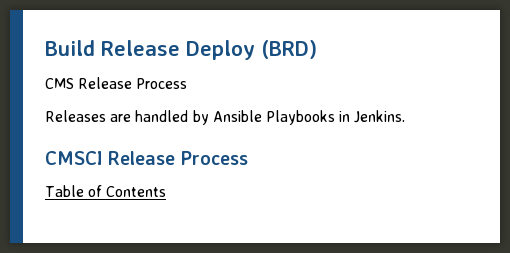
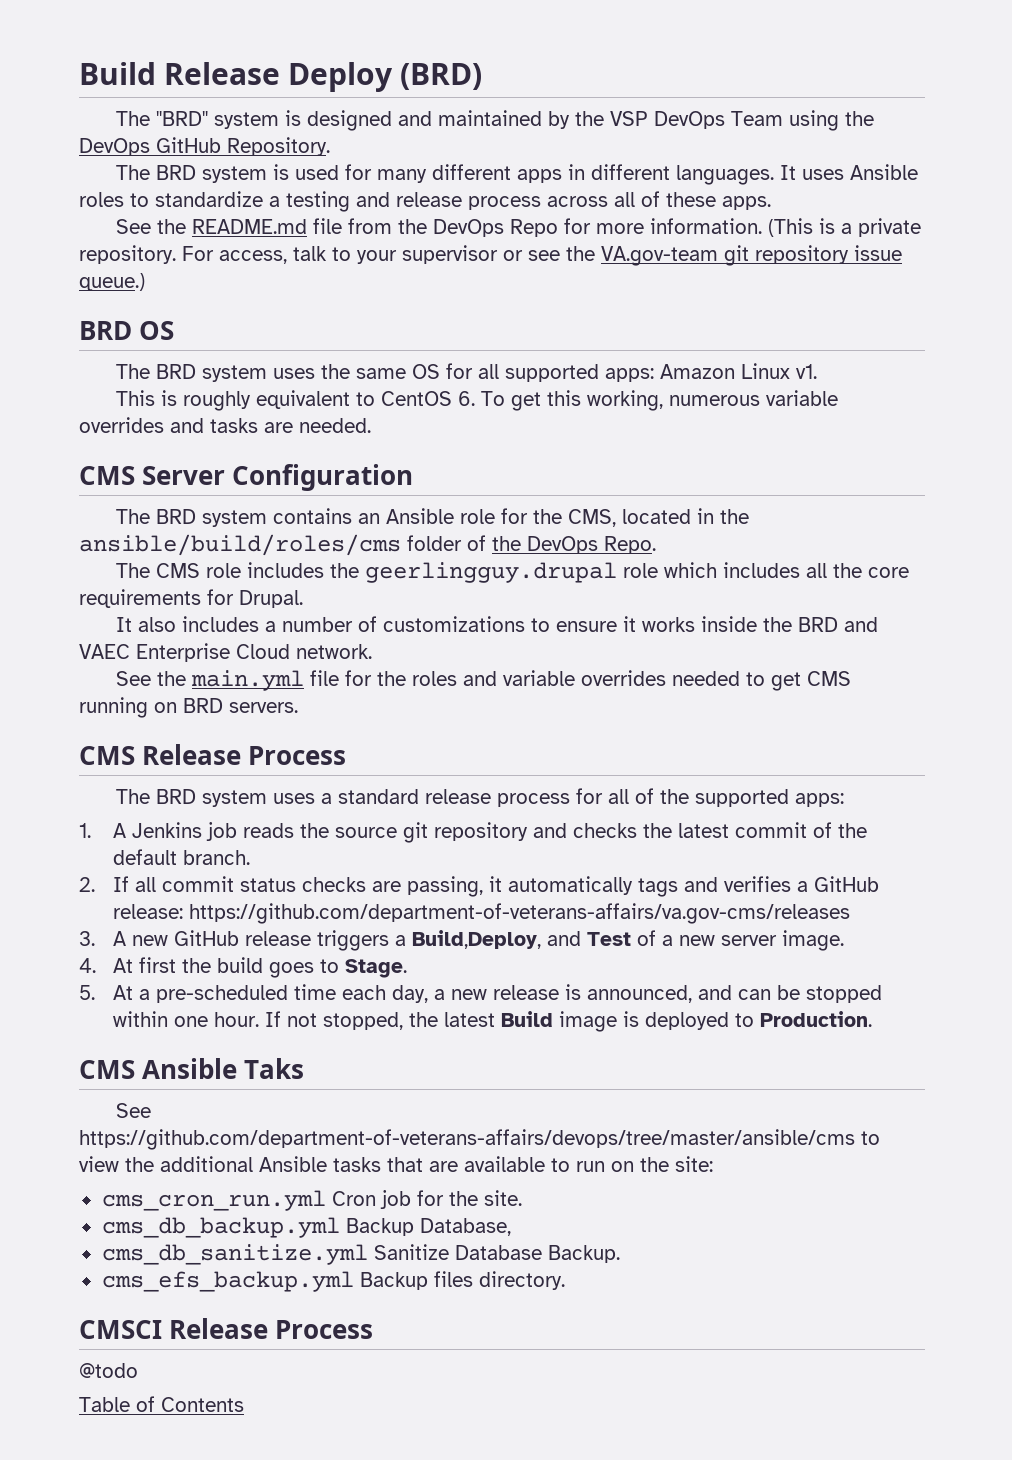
+ The "BRD" system is designed and maintained by the VSP DevOps Team using the DevOps GitHub Repository.
+ The BRD system is used for many different apps in different languages. It uses Ansible roles to standardize a testing and release process across all of these apps.
+ See the README.md file from the DevOps Repo for more information. (This is a private repository. For access, talk to your supervisor or see the VA.gov-team git repository issue queue.)
+ BRD OS
+ The BRD system uses the same OS for all supported apps: Amazon Linux v1.
+ This is roughly equivalent to CentOS 6. To get this working, numerous variable overrides and tasks are needed.
+ CMS Server Configuration
+ The BRD system contains an Ansible role for the CMS, located in the ansible/build/roles/cms folder of the DevOps Repo.
+ The CMS role includes the geerlingguy.drupal role which includes all the core requirements for Drupal.
+ It also includes a number of customizations to ensure it works inside the BRD and VAEC Enterprise Cloud network.
+ See the main.yml file for the roles and variable overrides needed to get CMS running on BRD servers.
  CMS Release Process
- Releases are handled by Ansible Playbooks in Jenkins.
+ The BRD system uses a standard release process for all of the supported apps:
+ 1. A Jenkins job reads the source git repository and checks the latest commit of the default branch.
+ 2. If all commit status checks are passing, it automatically tags and verifies a GitHub release: https://github.com/department-of-veterans-affairs/va.gov-cms/releases
+ 3. A new GitHub release triggers a Build,Deploy, and Test of a new server image.
+ 4. At first the build goes to Stage.
+ 5. At a pre-scheduled time each day, a new release is announced, and can be stopped within one hour. If not stopped, the latest Build image is deployed to Production.
+ CMS Ansible Taks
+ See https://github.com/department-of-veterans-affairs/devops/tree/master/ansible/cms to view the additional Ansible tasks that are available to run on the site:
+ cms_cron_run.yml Cron job for the site.
+ cms_db_backup.yml Backup Database,
+ cms_db_sanitize.yml Sanitize Database Backup.
+ cms_efs_backup.yml Backup files directory.
+ @todo

